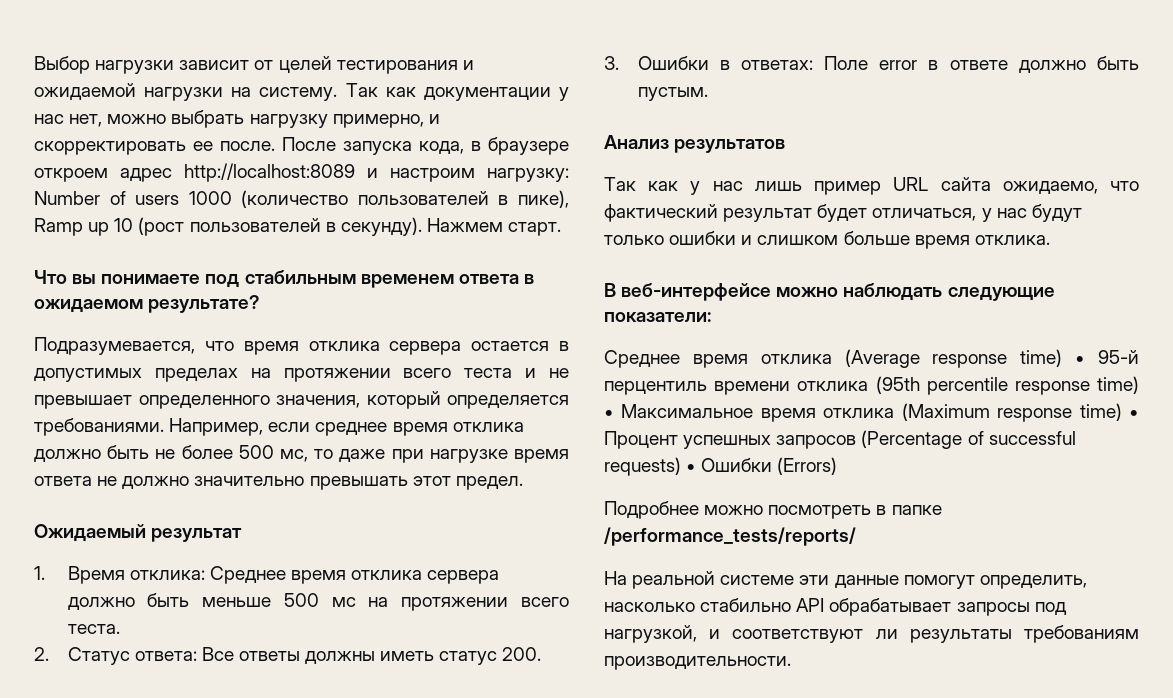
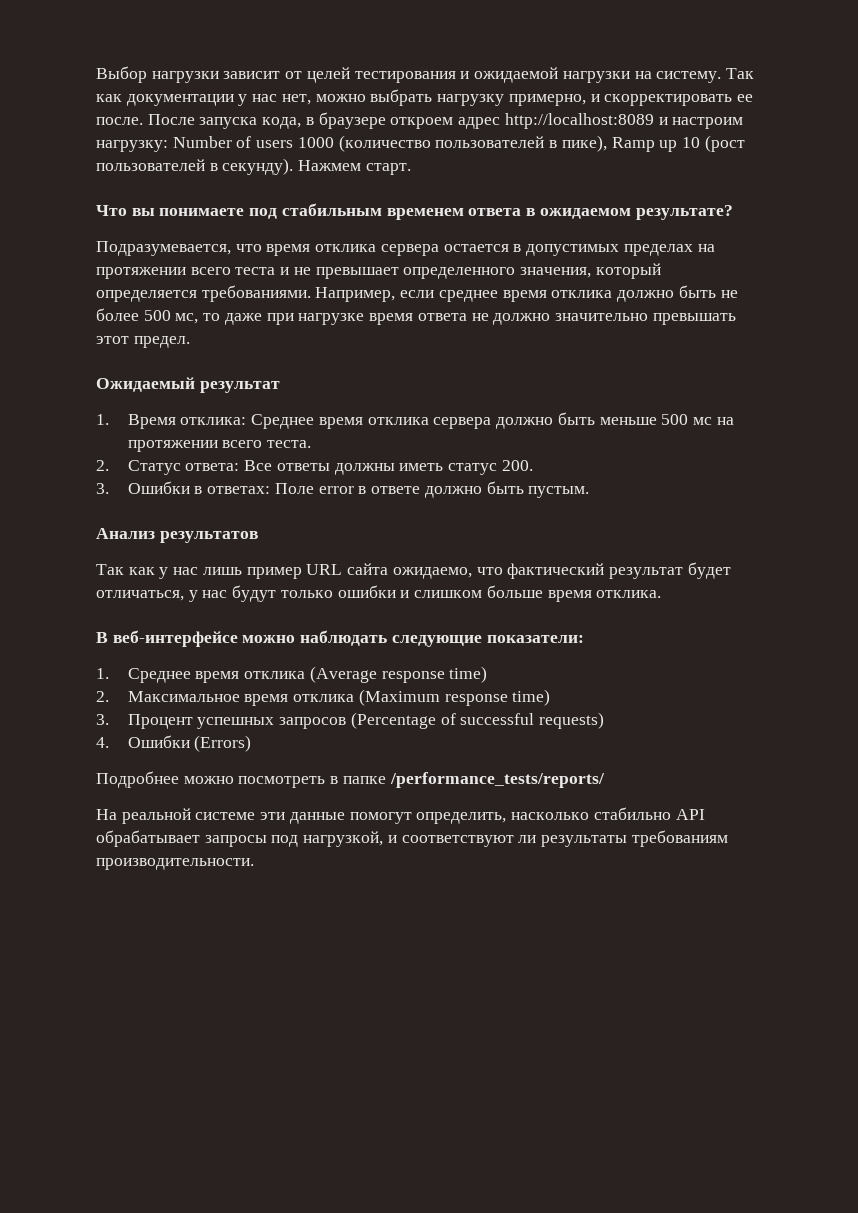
- Среднее время отклика (Average response time) • 95-й перцентиль времени отклика (95th percentile response time) • Максимальное время отклика (Maximum response time) • Процент успешных запросов (Percentage of successful requests) • Ошибки (Errors)
+ 1. Среднее время отклика (Average response time)
+ 2. Максимальное время отклика (Maximum response time)
+ 3. Процент успешных запросов (Percentage of successful requests)
+ 4. Ошибки (Errors)

